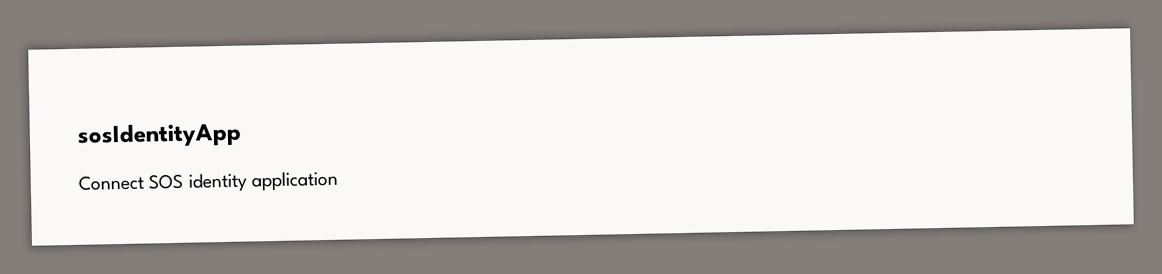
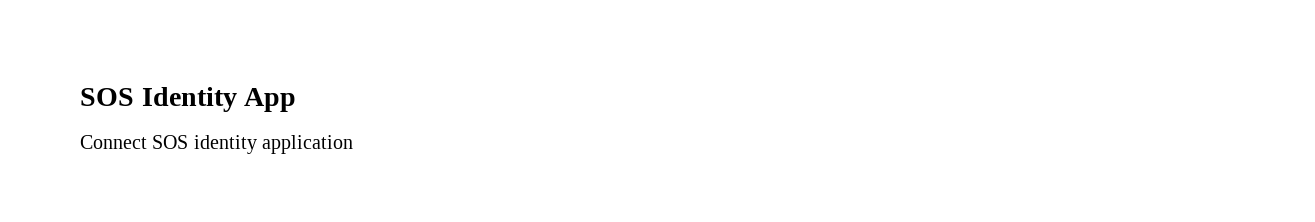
- sosIdentityApp
+ SOS Identity App

